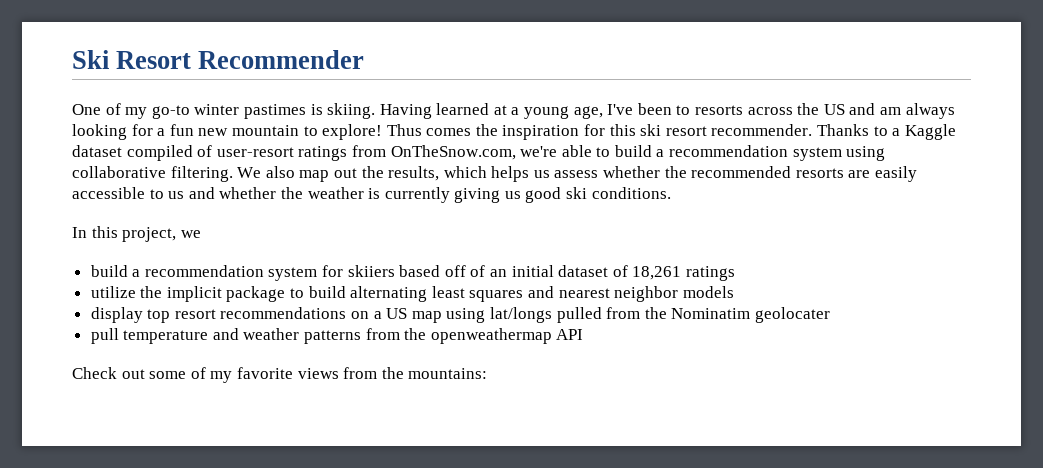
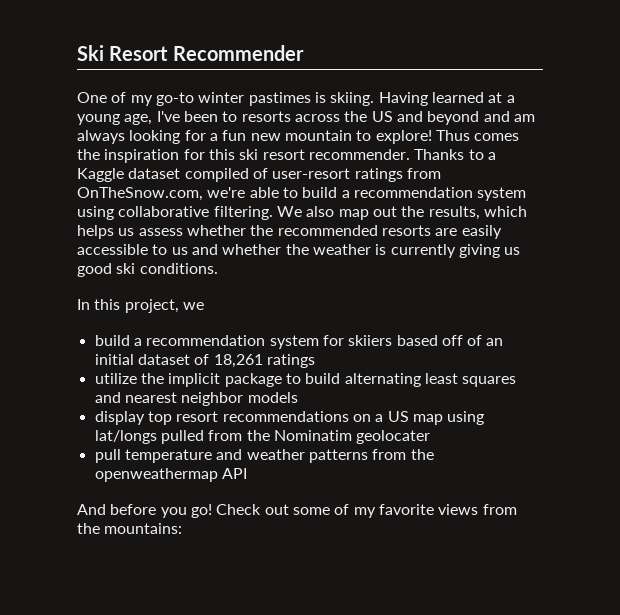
- Having learned at a young age, I've been to resorts across the US and am always looking for a fun new mountain to explore!
+ Having learned at a young age, I've been to resorts across the US and beyond and am always looking for a fun new mountain to explore!
+ And before you go!

